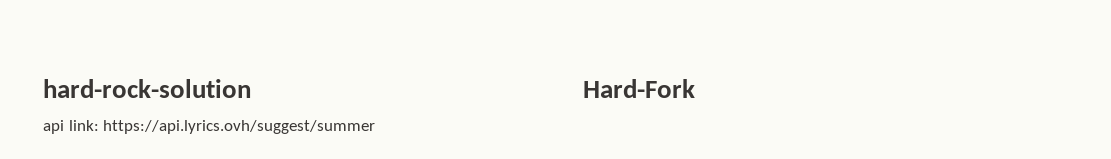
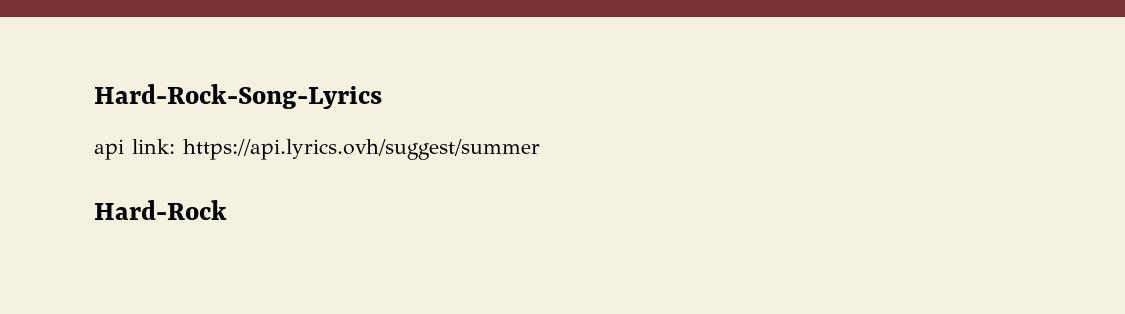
- hard-rock-solution
+ Hard-Rock-Song-Lyrics
- Hard-Fork
+ Hard-Rock

